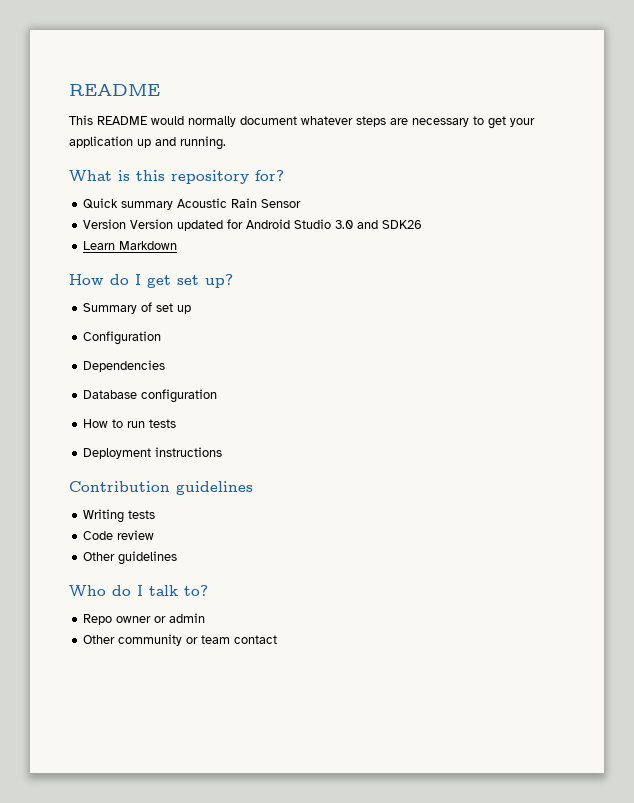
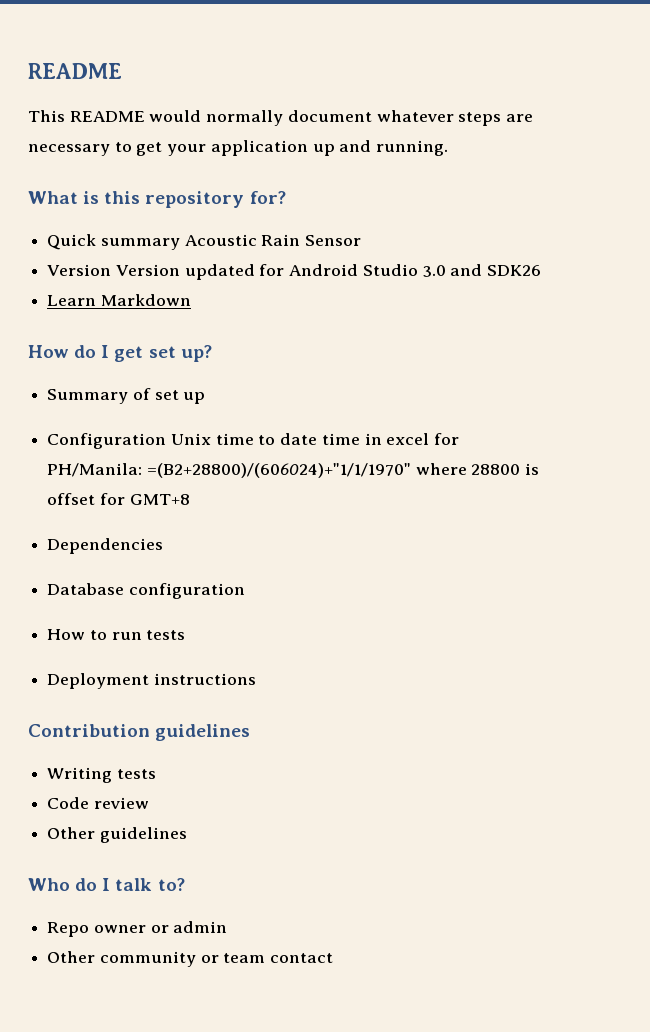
- Configuration
+ Configuration Unix time to date time in excel for PH/Manila: =(B2+28800)/(606024)+"1/1/1970" where 28800 is offset for GMT+8

